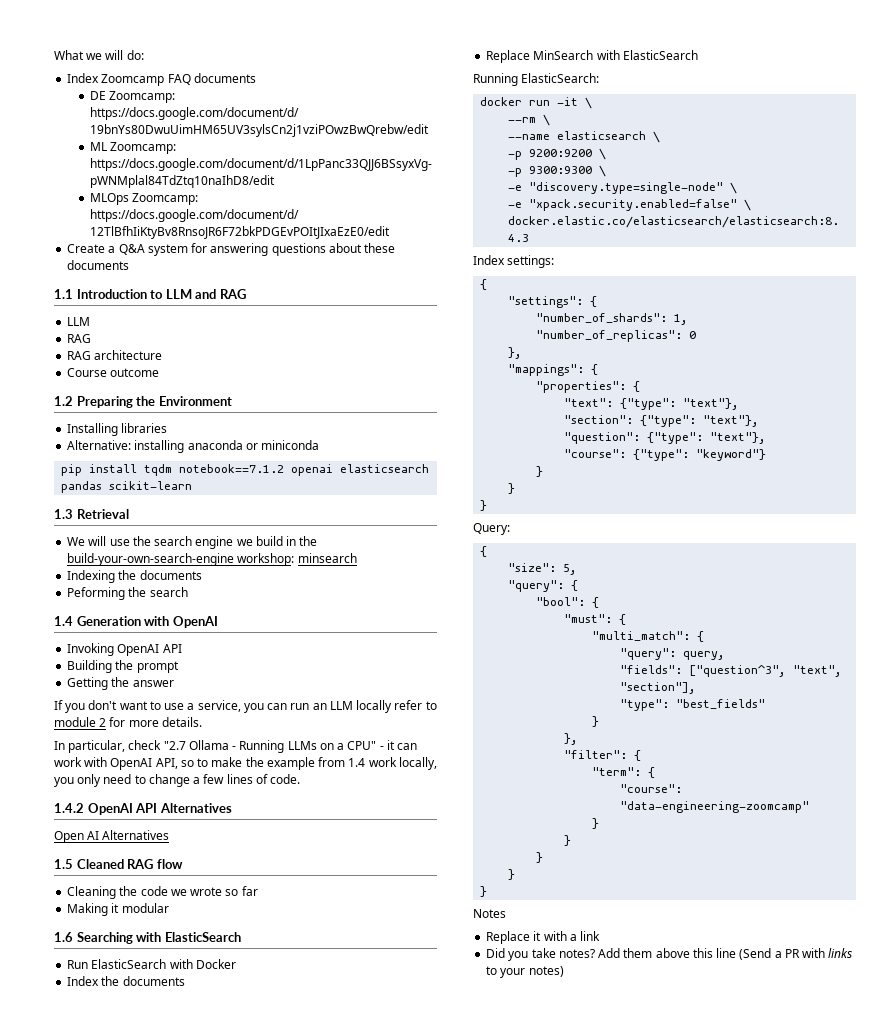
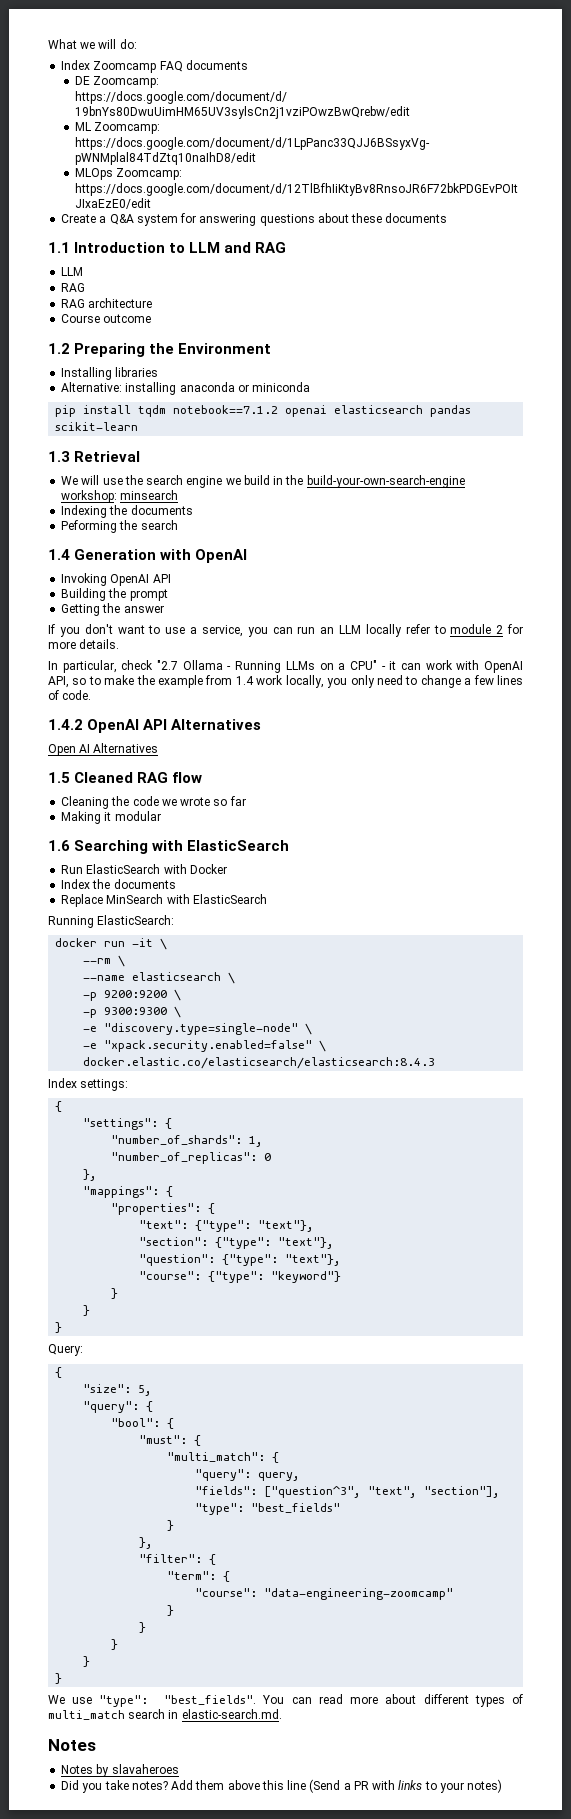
+ We use "type": "best_fields". You can read more about different types of multi_match search in elastic-search.md.
  Notes
- Replace it with a link
+ Notes by slavaheroes

